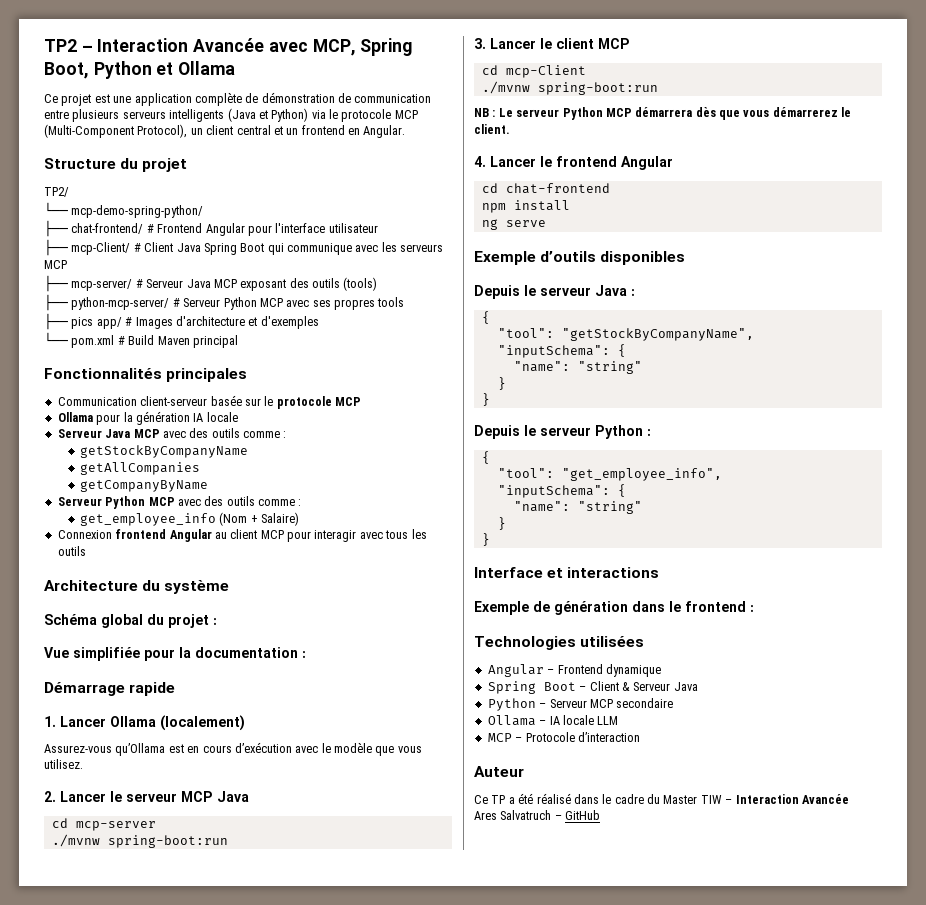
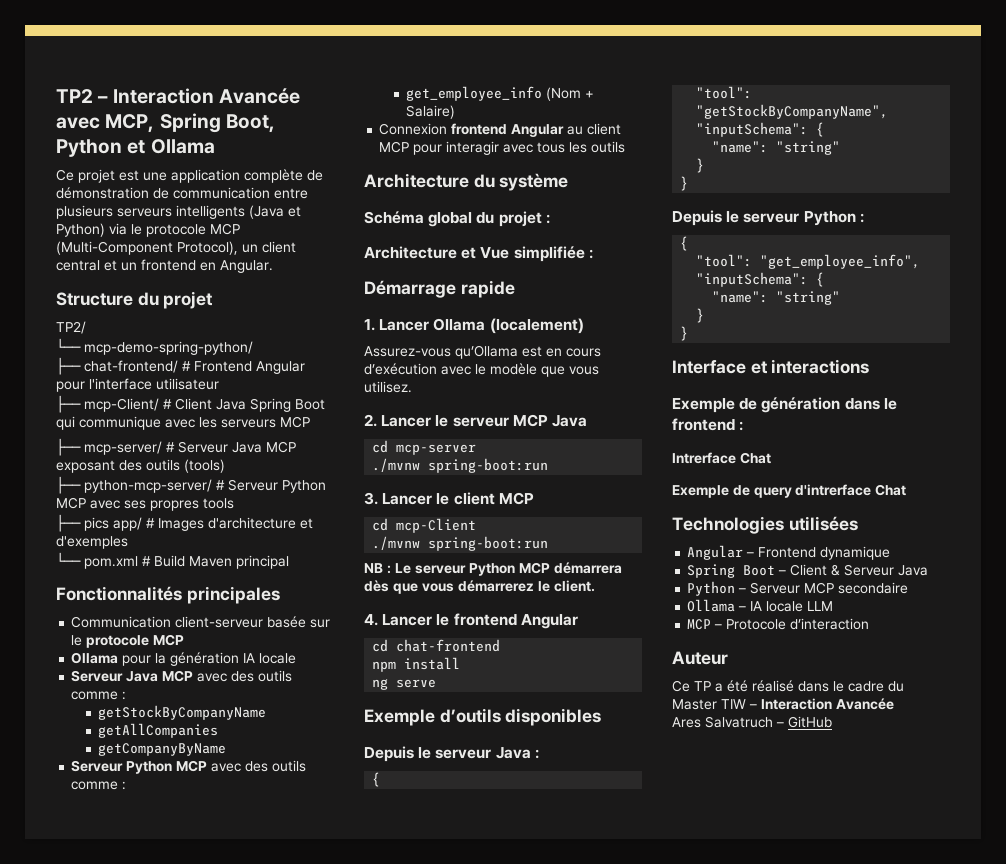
- Vue simplifiée pour la documentation :
+ Architecture et Vue simplifiée :
+ Intrerface Chat
+ Exemple de query d'intrerface Chat

